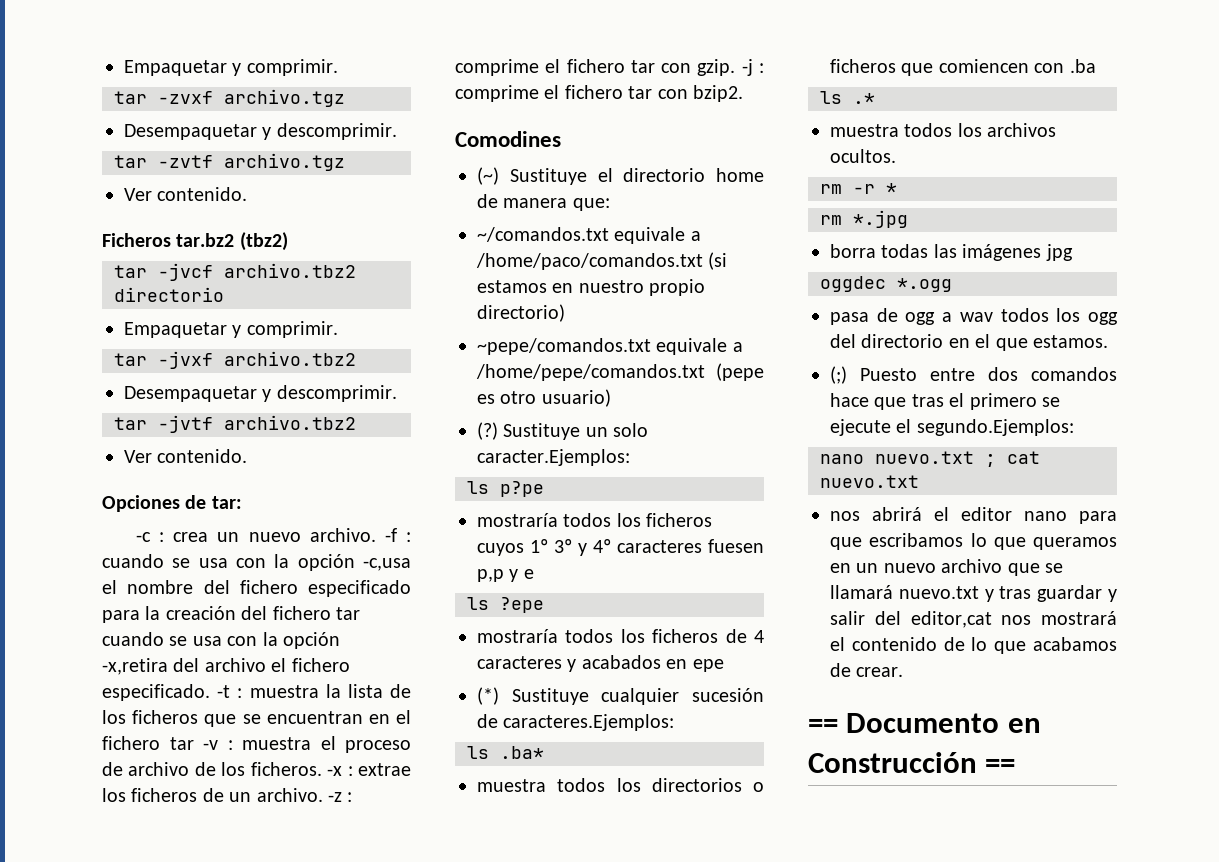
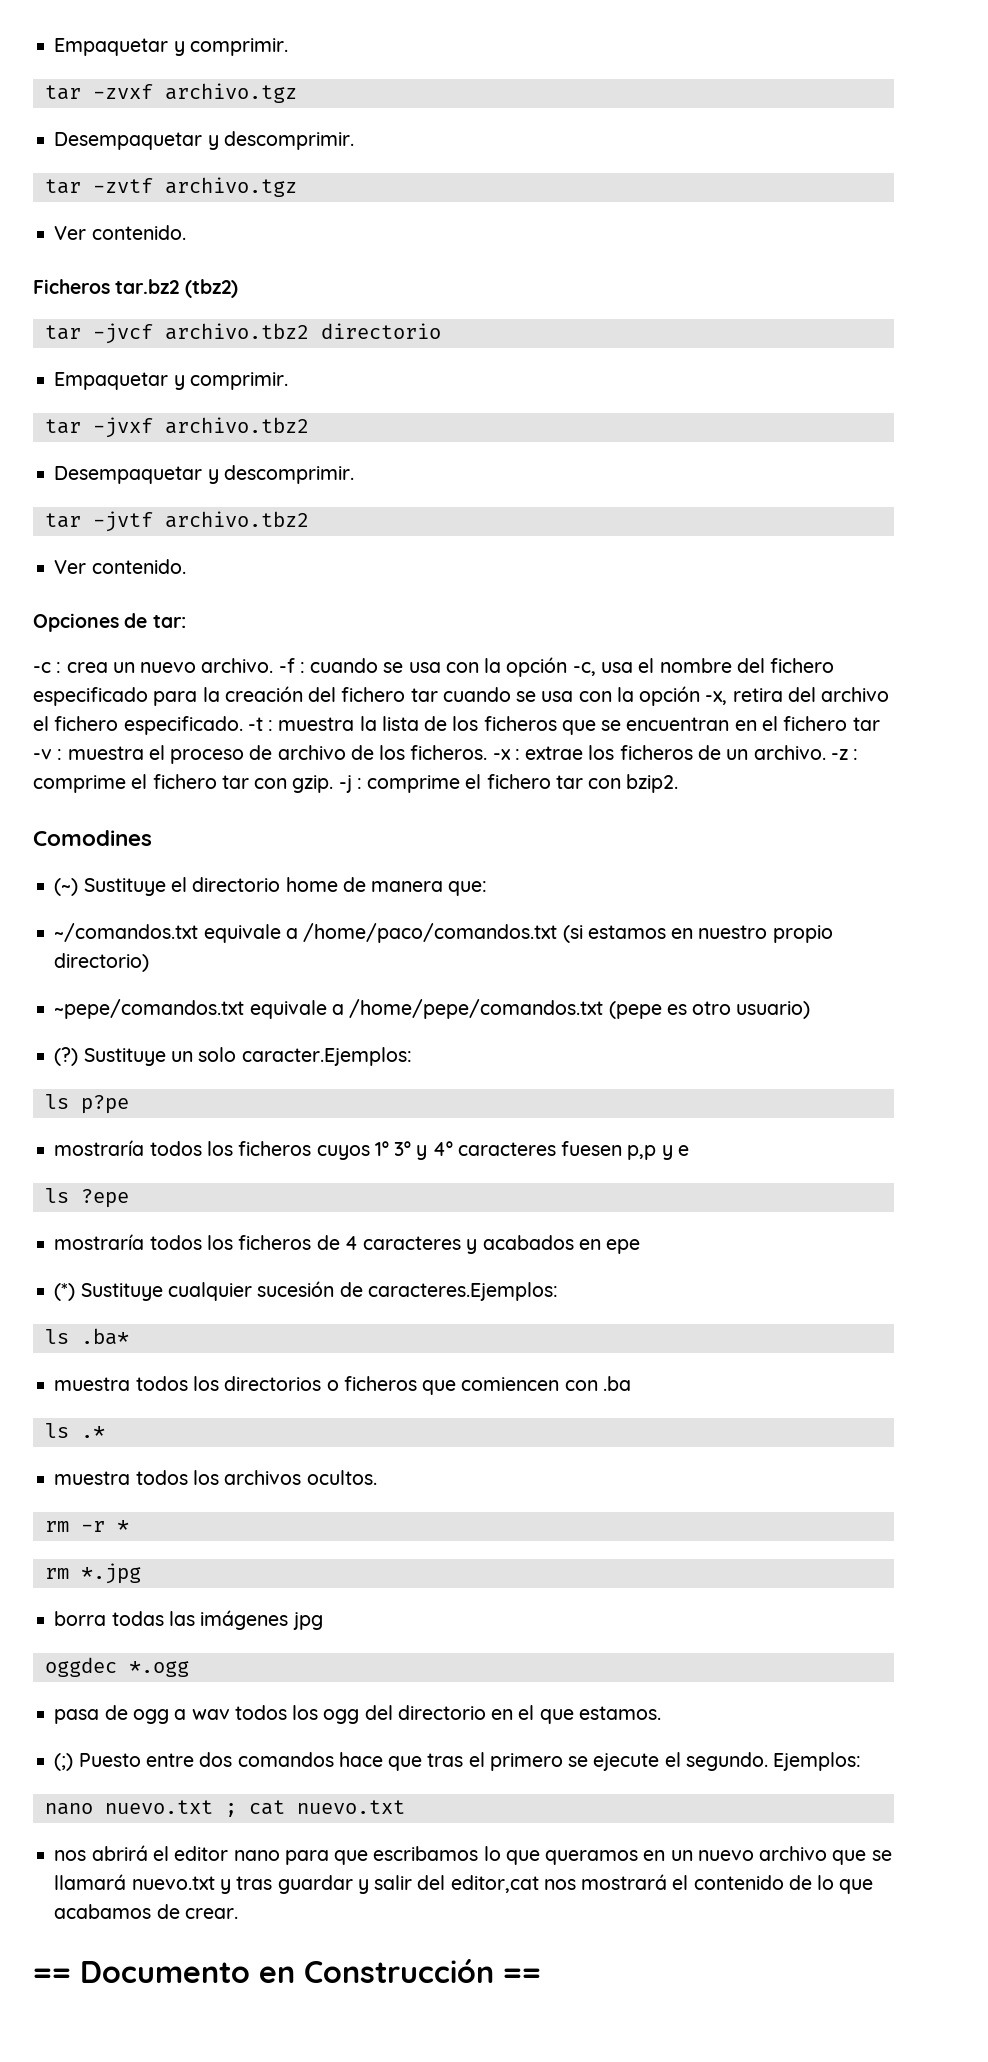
- -f : cuando se usa con la opción -c,usa el nombre del fichero especificado para la creación del fichero tar cuando se usa con la opción -x,retira del archivo el fichero especificado.
+ -f : cuando se usa con la opción -c, usa el nombre del fichero especificado para la creación del fichero tar cuando se usa con la opción -x, retira del archivo el fichero especificado.
- (;) Puesto entre dos comandos hace que tras el primero se ejecute el segundo.Ejemplos:
+ (;) Puesto entre dos comandos hace que tras el primero se ejecute el segundo. Ejemplos:

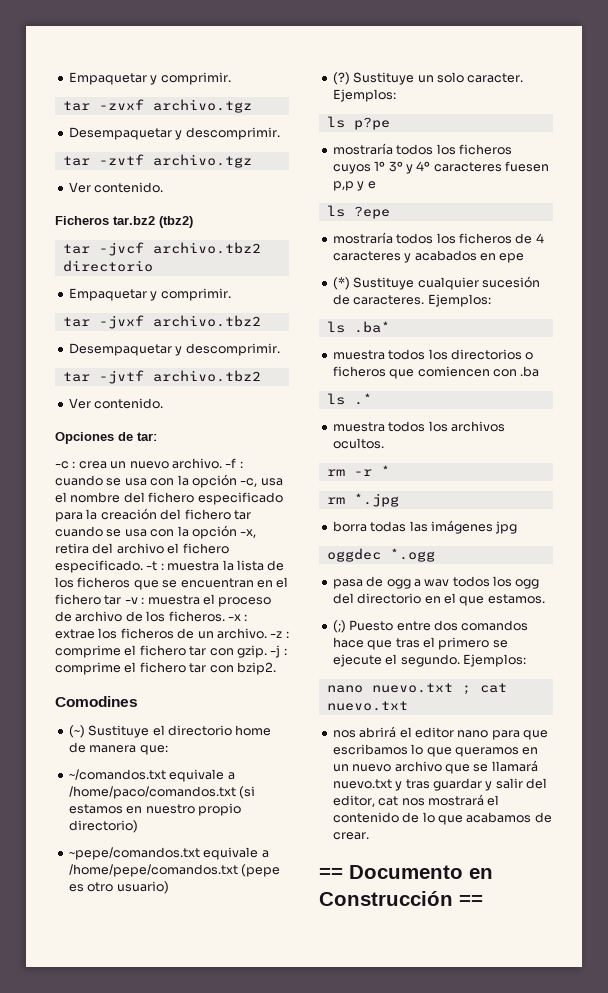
- Sustituye un solo caracter.Ejemplos:
+ Sustituye un solo caracter. Ejemplos:
- (*) Sustituye cualquier sucesión de caracteres.Ejemplos:
+ (*) Sustituye cualquier sucesión de caracteres. Ejemplos:
- nos abrirá el editor nano para que escribamos lo que queramos en un nuevo archivo que se llamará nuevo.txt y tras guardar y salir del editor,cat nos mostrará el contenido de lo que acabamos de crear.
+ nos abrirá el editor nano para que escribamos lo que queramos en un nuevo archivo que se llamará nuevo.txt y tras guardar y salir del editor, cat nos mostrará el contenido de lo que acabamos de crear.

